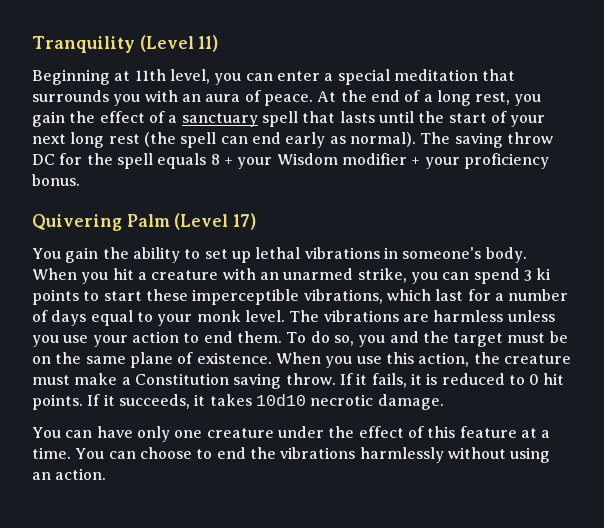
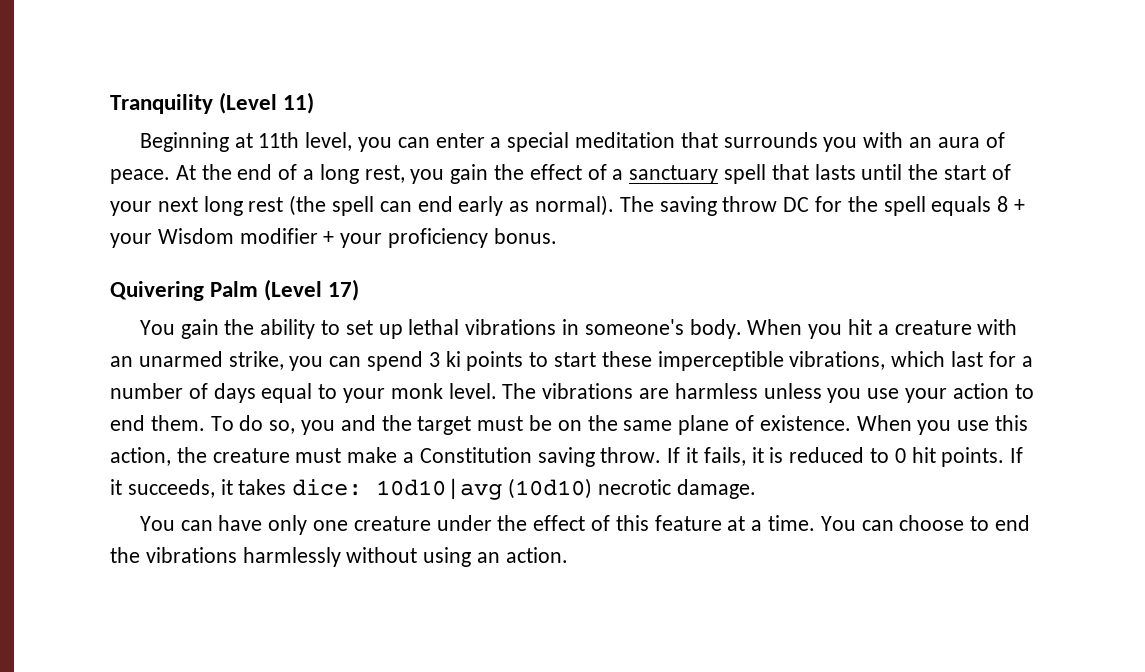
- If it succeeds, it takes 10d10 necrotic damage.
+ If it succeeds, it takes dice: 10d10|avg (10d10) necrotic damage.

